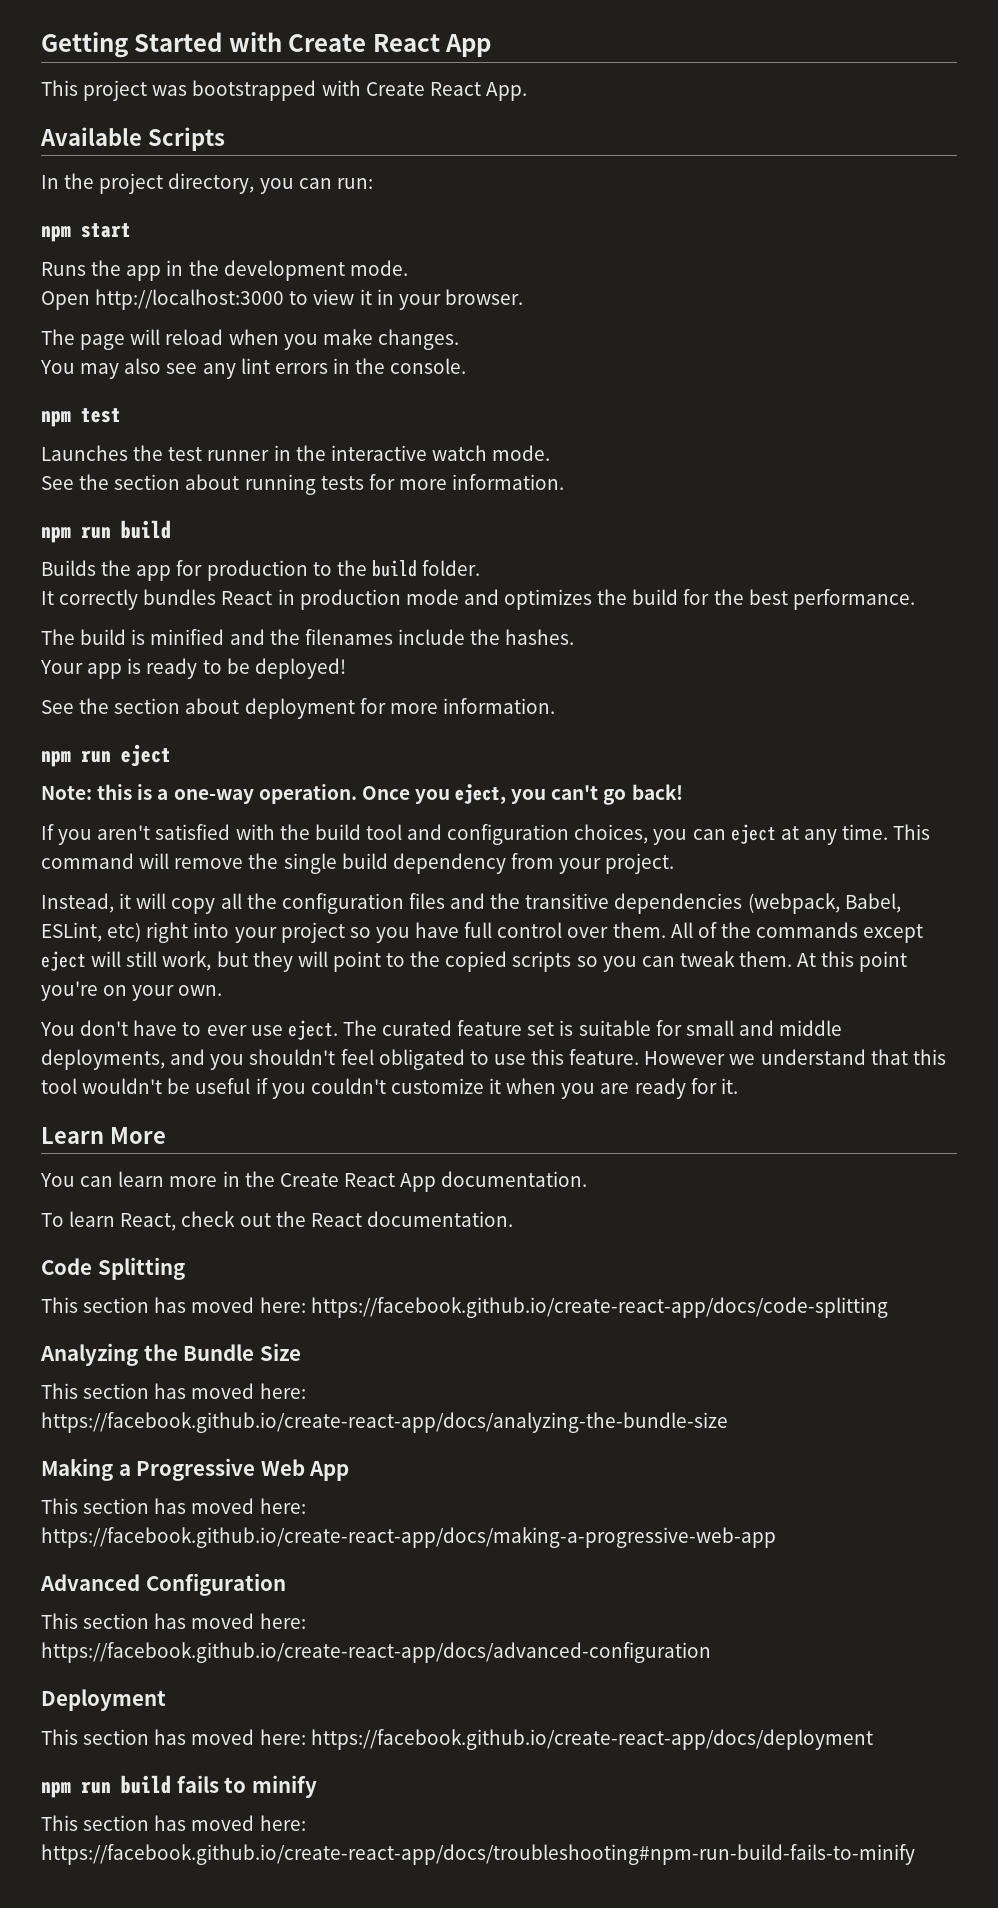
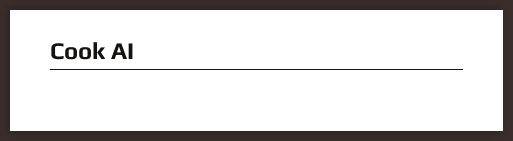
- Getting Started with Create React App
- This project was bootstrapped with Create React App.
- Available Scripts
- In the project directory, you can run:
- npm start
- Runs the app in the development mode.
- Open http://localhost:3000 to view it in your browser.
- The page will reload when you make changes.
- You may also see any lint errors in the console.
- npm test
- Launches the test runner in the interactive watch mode.
- See the section about running tests for more information.
- npm run build
- Builds the app for production to the build folder.
- It correctly bundles React in production mode and optimizes the build for the best performance.
- The build is minified and the filenames include the hashes.
- Your app is ready to be deployed!
- See the section about deployment for more information.
- npm run eject
- Note: this is a one-way operation. Once you eject, you can't go back!
- If you aren't satisfied with the build tool and configuration choices, you can eject at any time. This command will remove the single build dependency from your project.
- Instead, it will copy all the configuration files and the transitive dependencies (webpack, Babel, ESLint, etc) right into your project so you have full control over them. All of the commands except eject will still work, but they will point to the copied scripts so you can tweak them. At this point you're on your own.
- You don't have to ever use eject. The curated feature set is suitable for small and middle deployments, and you shouldn't feel obligated to use this feature. However we understand that this tool wouldn't be useful if you couldn't customize it when you are ready for it.
- Learn More
- You can learn more in the Create React App documentation.
- To learn React, check out the React documentation.
- Code Splitting
- This section has moved here: https://facebook.github.io/create-react-app/docs/code-splitting
- Analyzing the Bundle Size
- This section has moved here: https://facebook.github.io/create-react-app/docs/analyzing-the-bundle-size
- Making a Progressive Web App
- This section has moved here: https://facebook.github.io/create-react-app/docs/making-a-progressive-web-app
- Advanced Configuration
- This section has moved here: https://facebook.github.io/create-react-app/docs/advanced-configuration
- Deployment
- This section has moved here: https://facebook.github.io/create-react-app/docs/deployment
- npm run build fails to minify
- This section has moved here: https://facebook.github.io/create-react-app/docs/troubleshooting#npm-run-build-fails-to-minify
+ Cook AI

